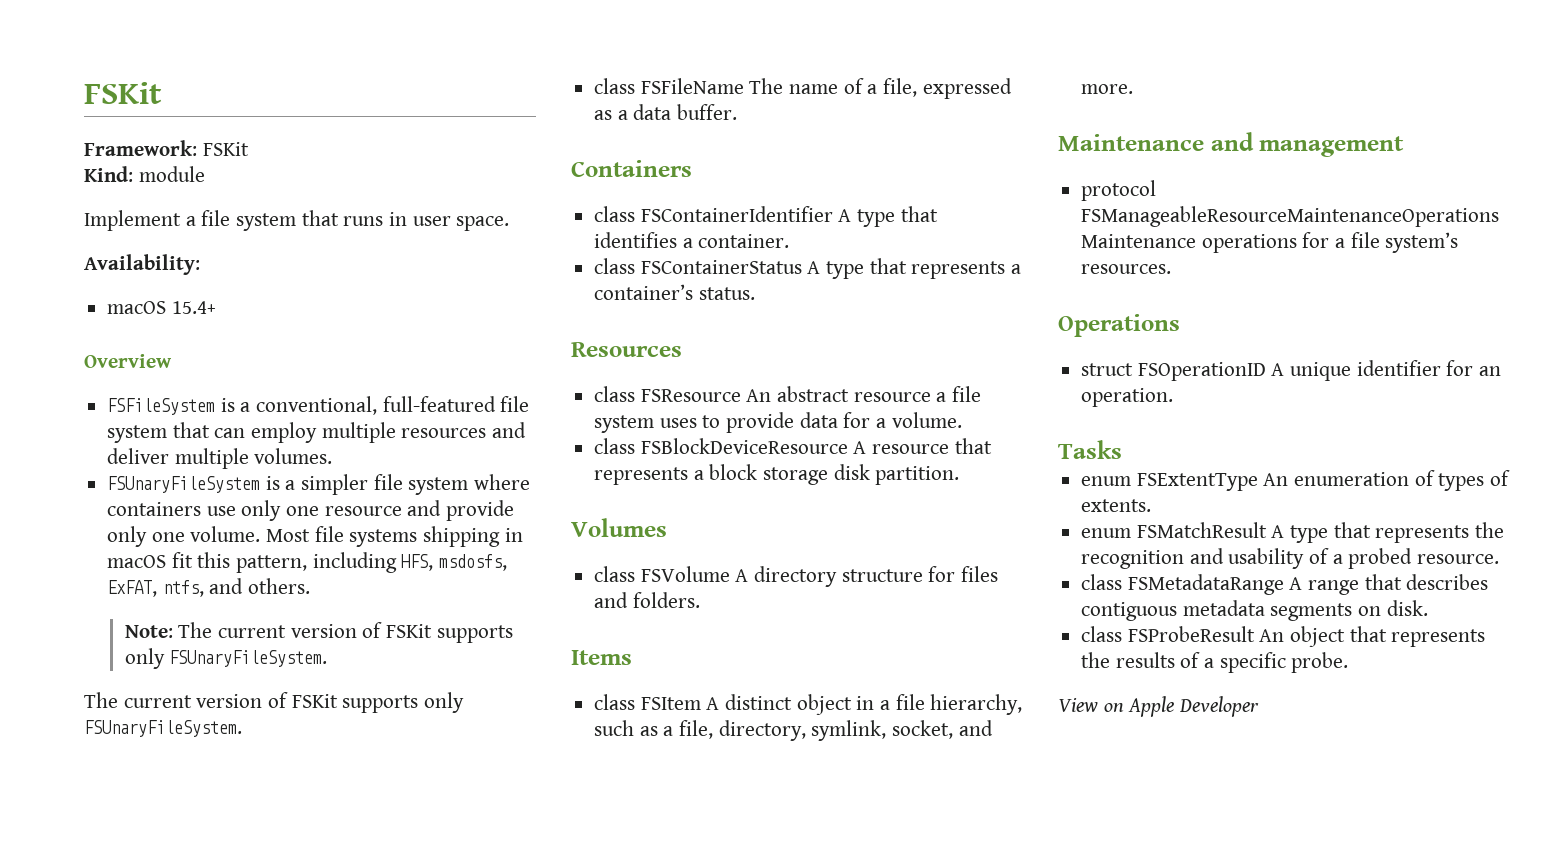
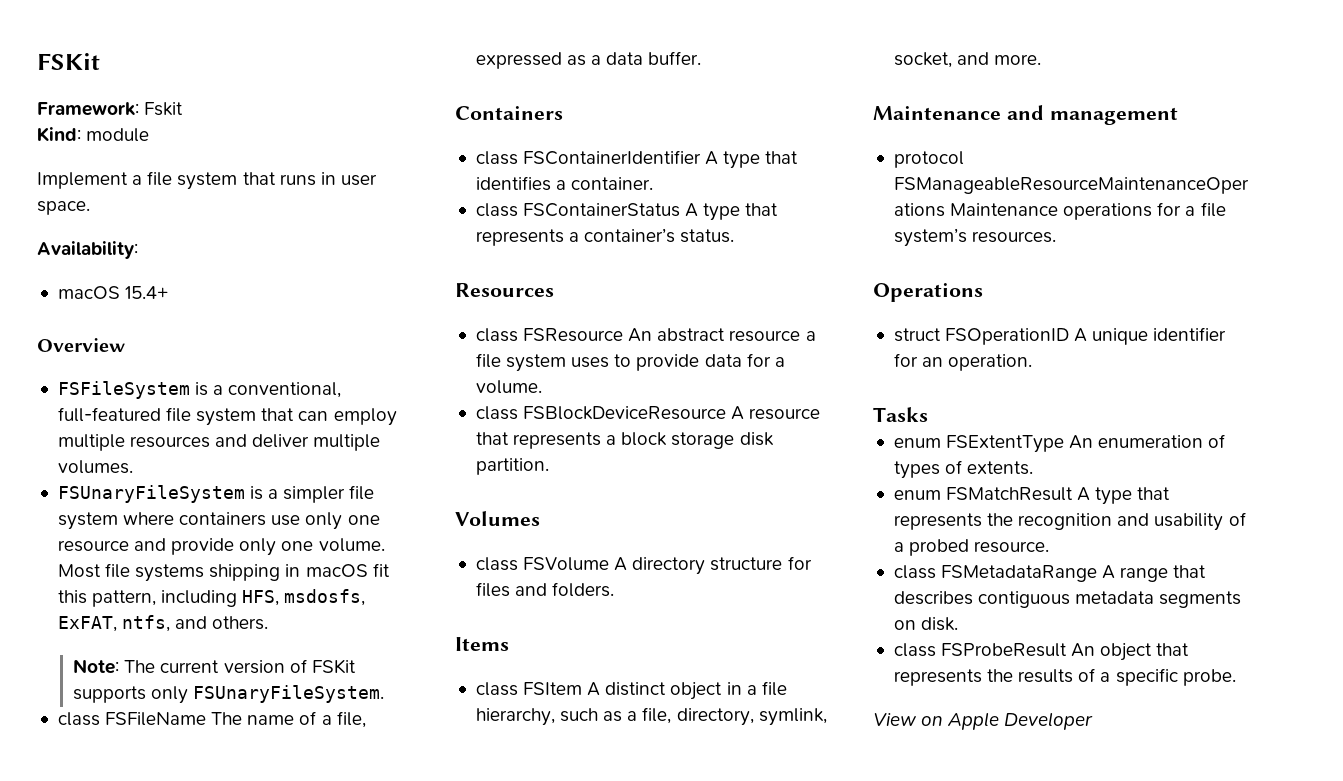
- Framework: FSKit
+ Framework: Fskit
  Note: The current version of FSKit supports only FSUnaryFileSystem.
- The current version of FSKit supports only FSUnaryFileSystem.

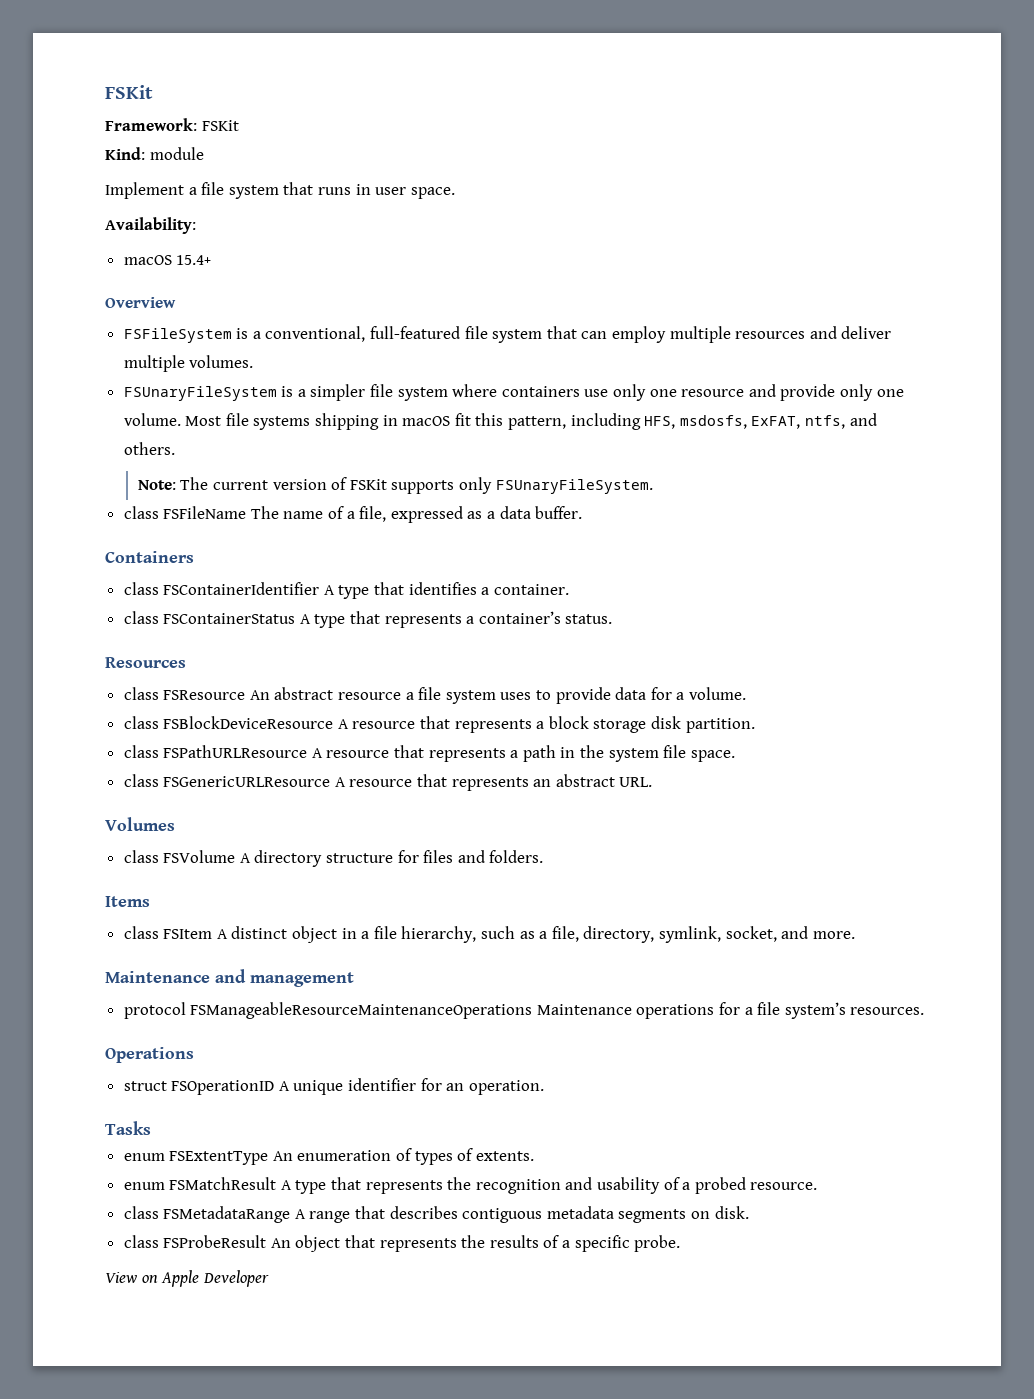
- Framework: Fskit
+ Framework: FSKit
+ class FSPathURLResource A resource that represents a path in the system file space.
+ class FSGenericURLResource A resource that represents an abstract URL.

